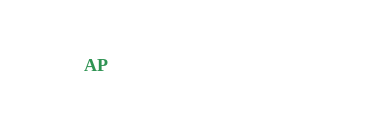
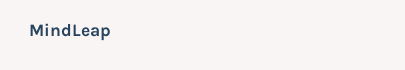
- AP
+ MindLeap

